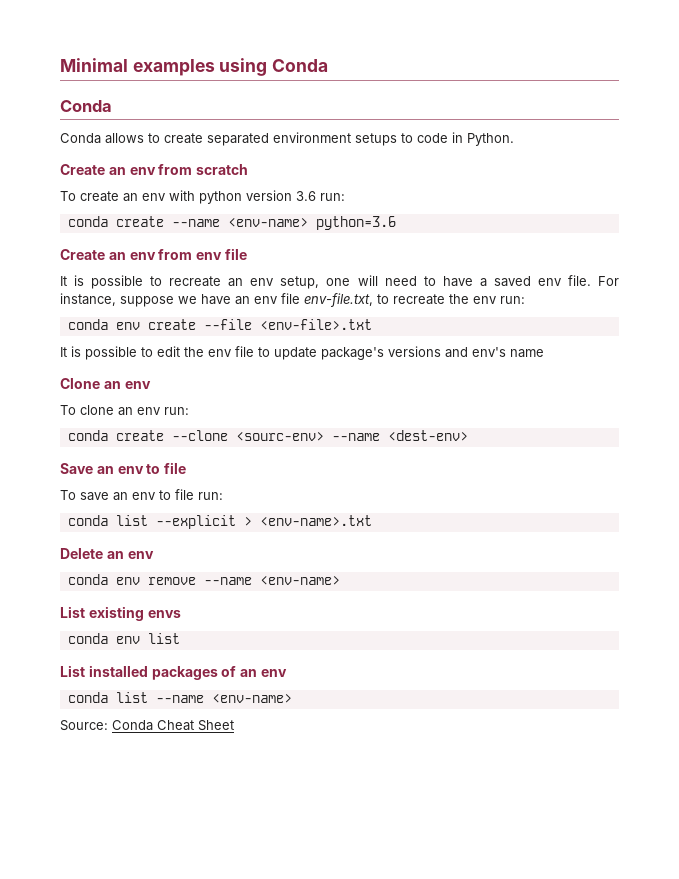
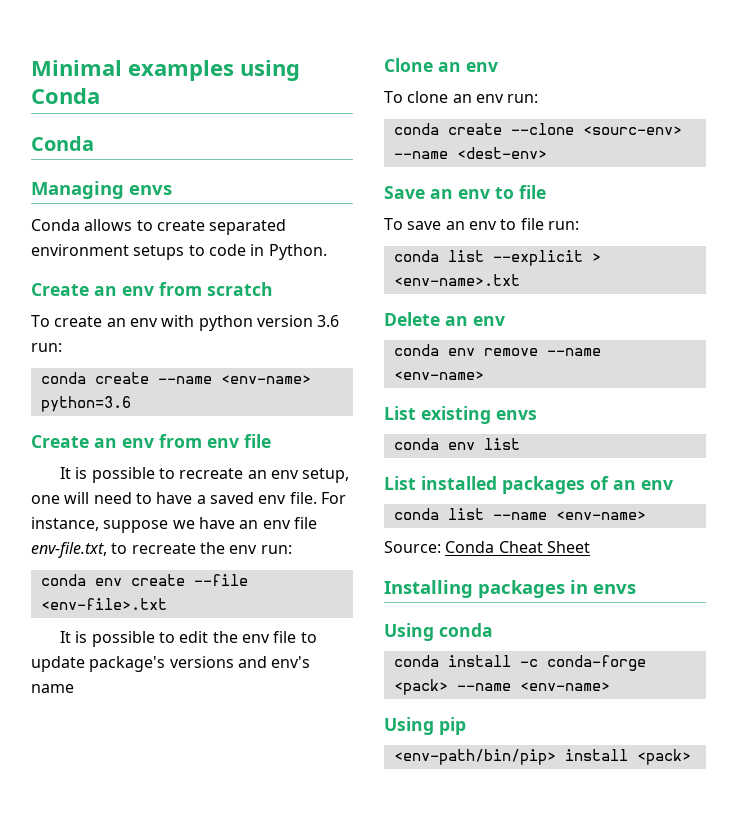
+ Managing envs
+ Installing packages in envs
+ Using conda
+ conda install -c conda-forge <pack> --name <env-name>
+ Using pip
+ <env-path/bin/pip> install <pack>

